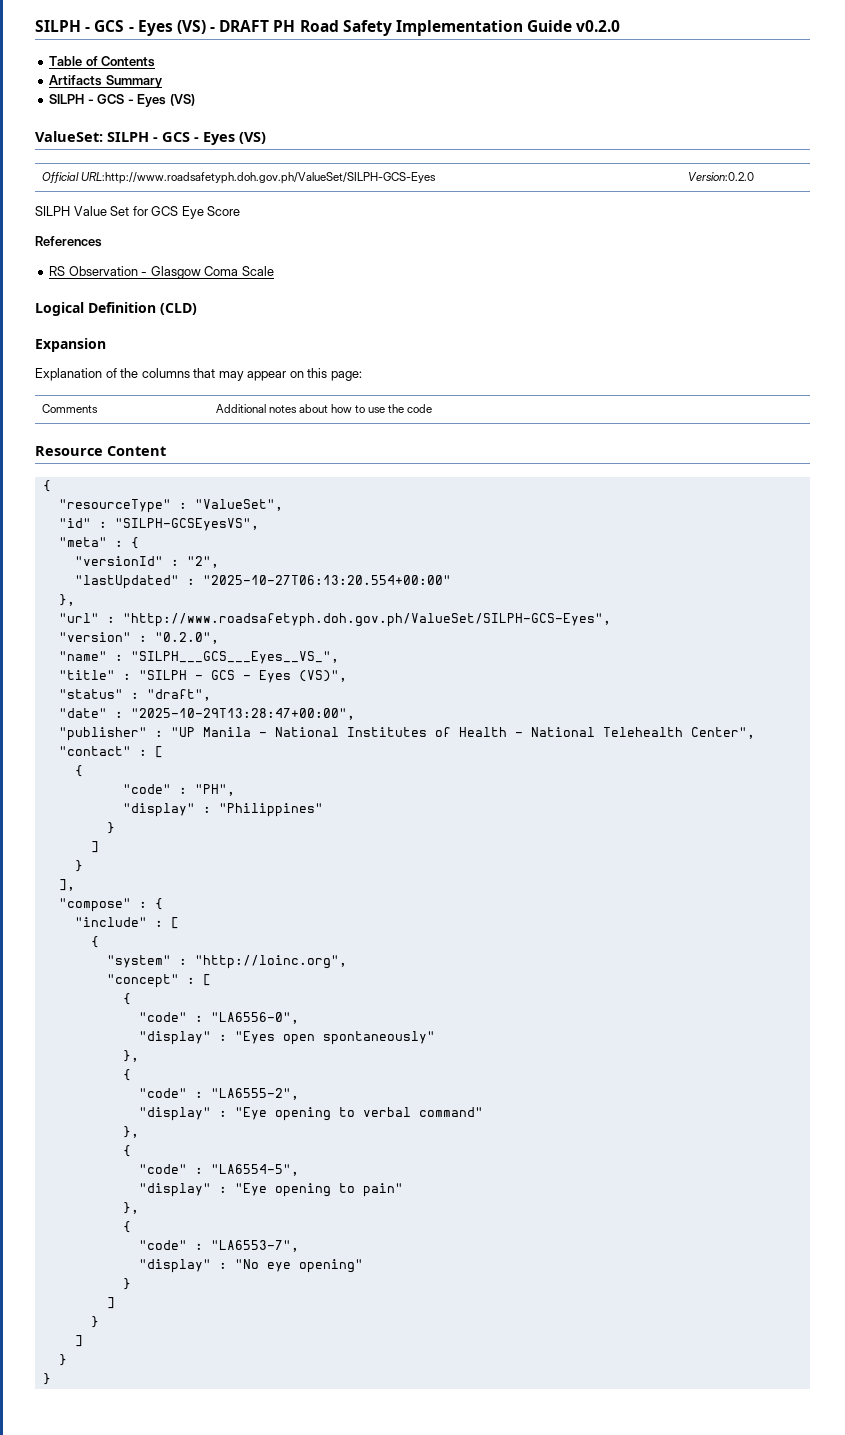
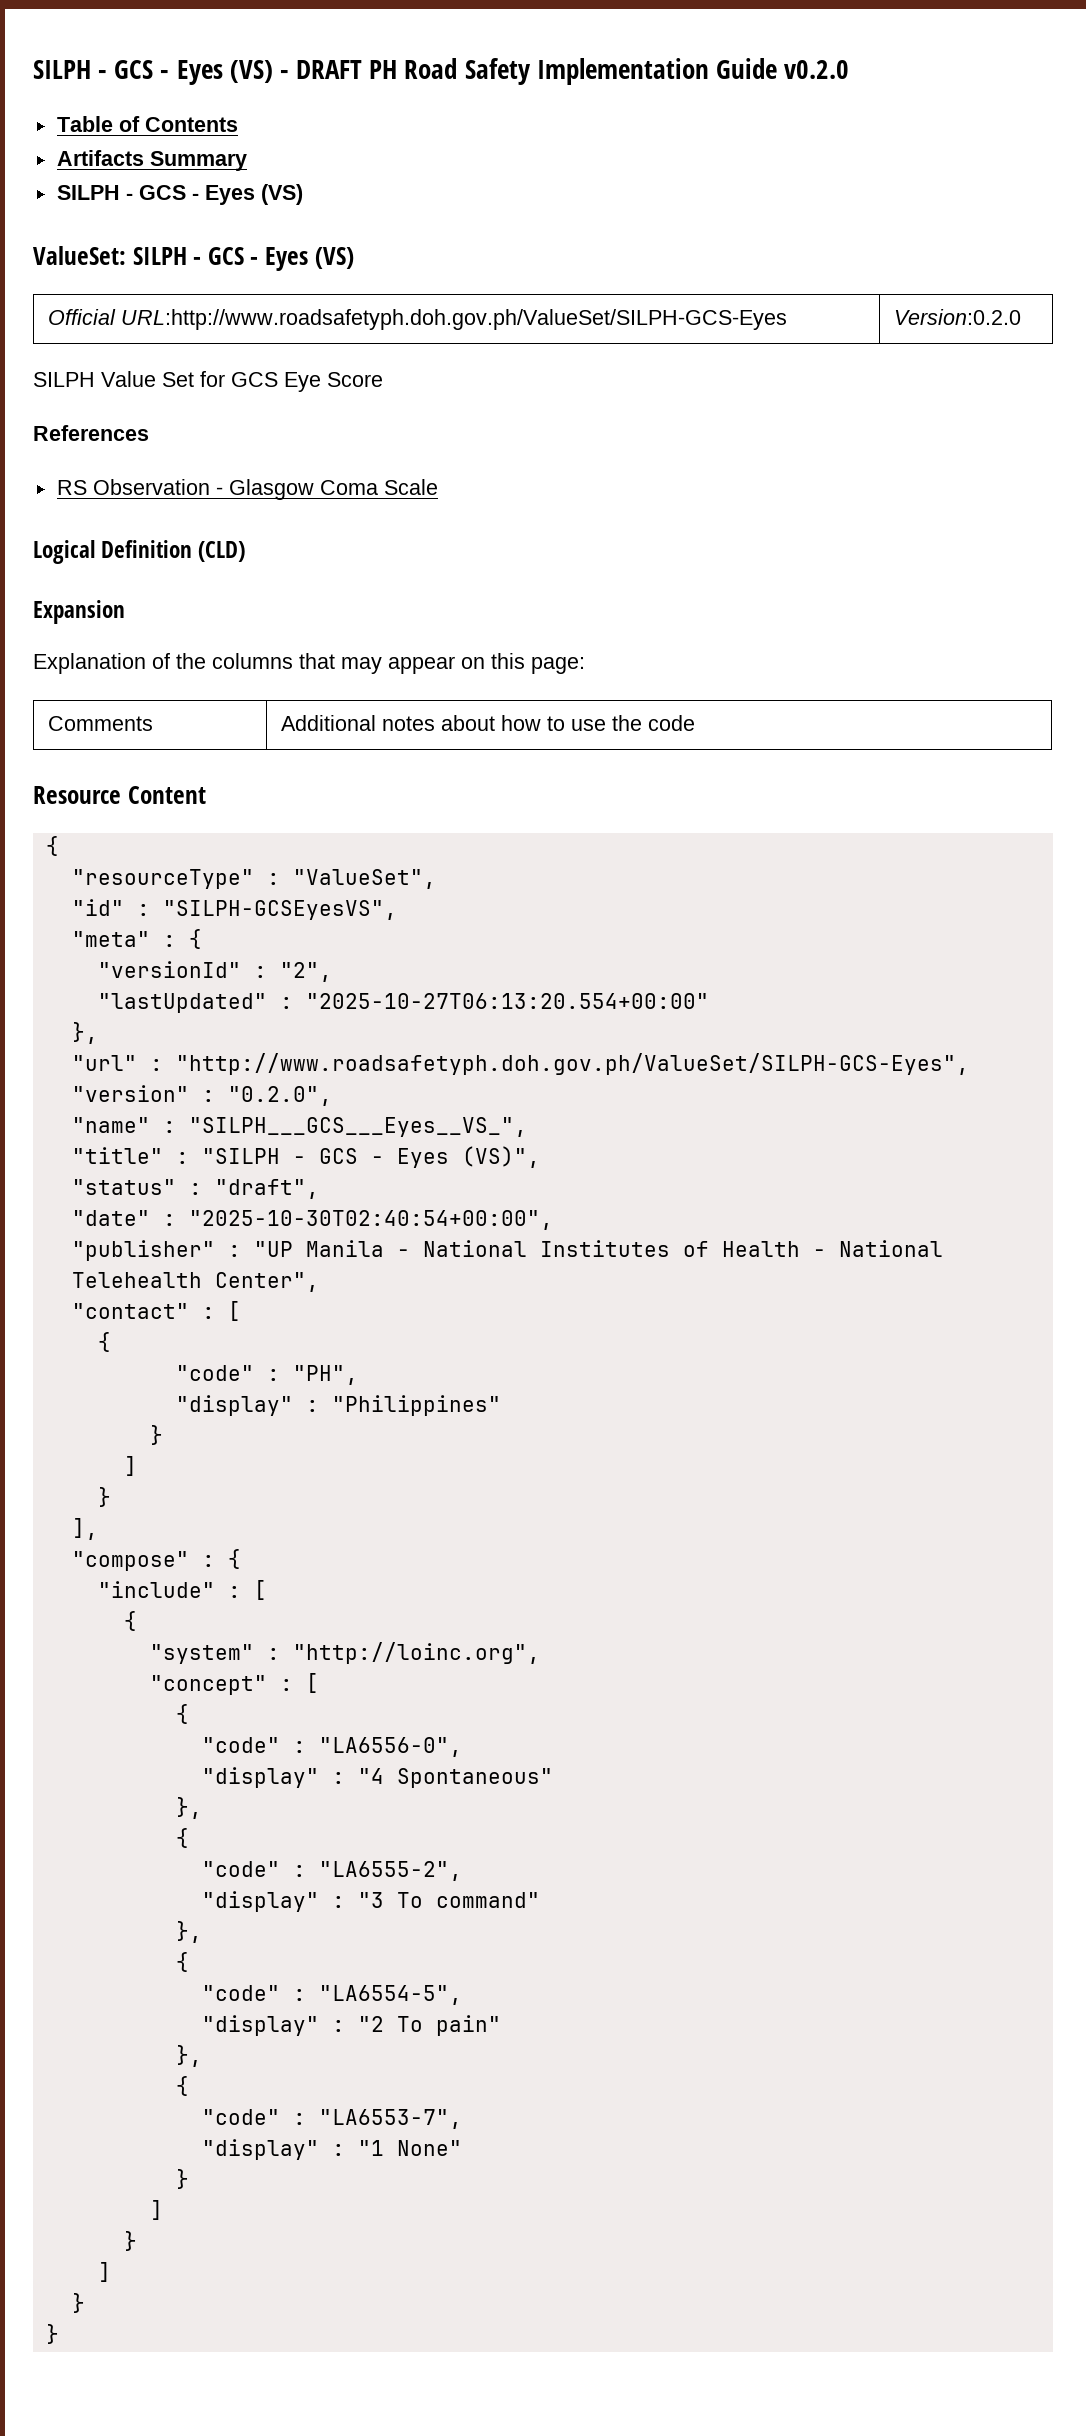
- "date" : "2025-10-29T13:28:47+00:00",
+ "date" : "2025-10-30T02:40:54+00:00",
- "display" : "Eyes open spontaneously"
+ "display" : "4 Spontaneous"
- "display" : "Eye opening to verbal command"
+ "display" : "3 To command"
- "display" : "Eye opening to pain"
+ "display" : "2 To pain"
- "display" : "No eye opening"
+ "display" : "1 None"

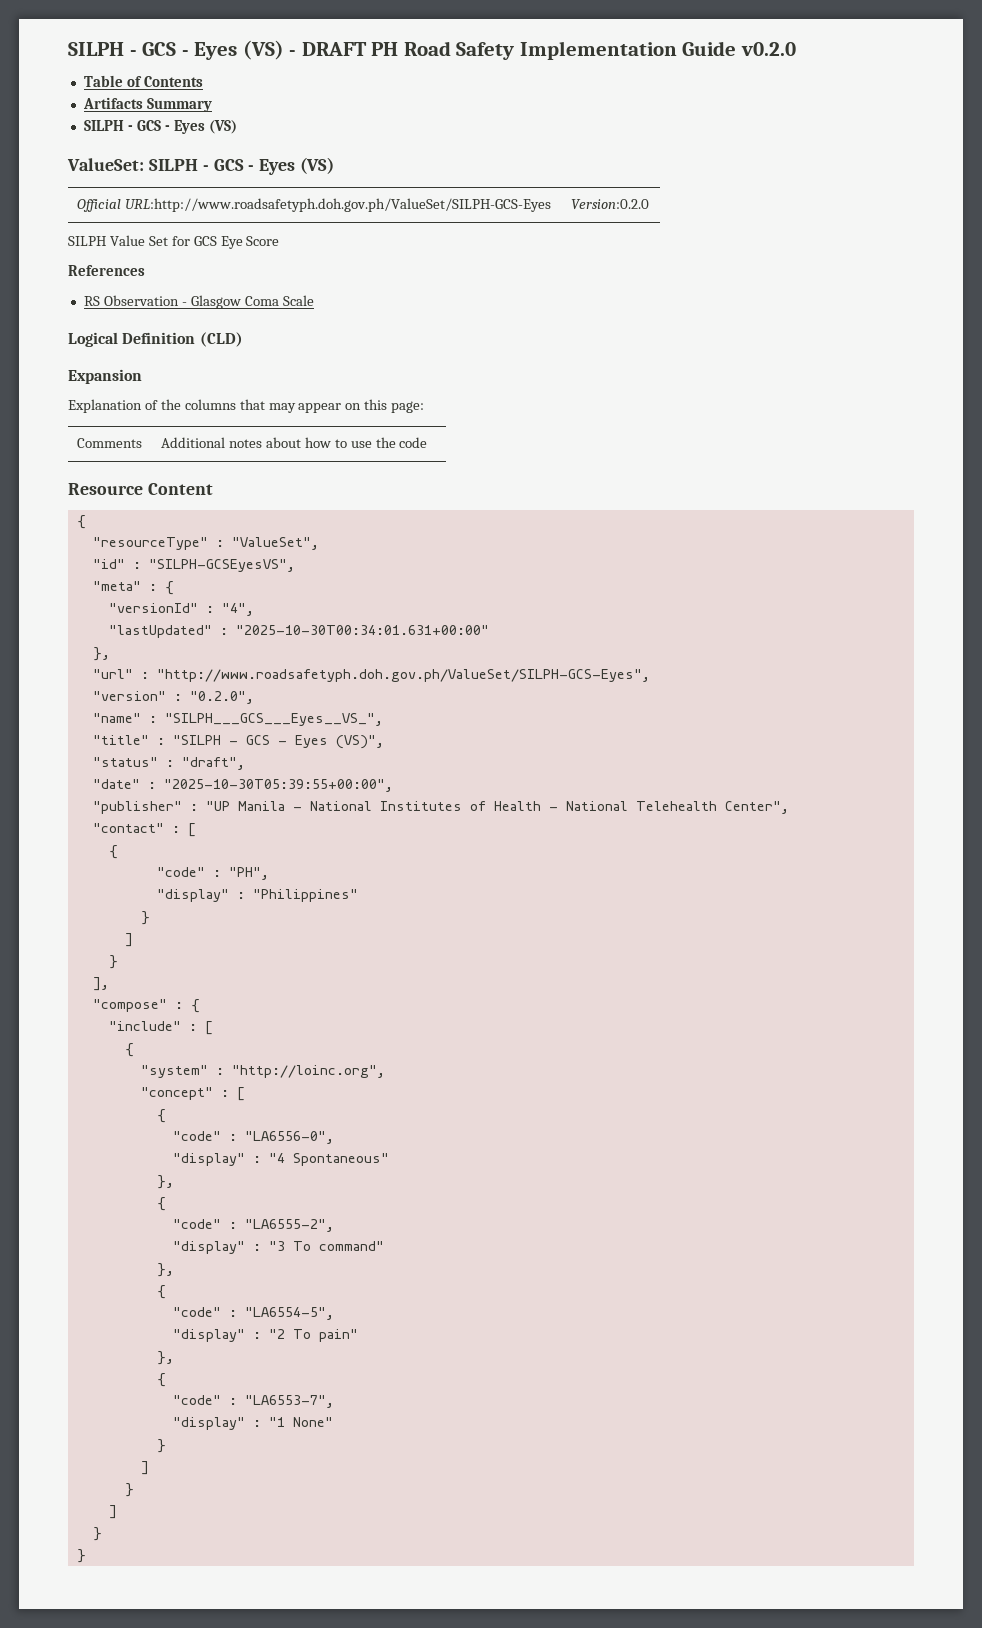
- "versionId" : "2",
+ "versionId" : "4",
- "lastUpdated" : "2025-10-27T06:13:20.554+00:00"
+ "lastUpdated" : "2025-10-30T00:34:01.631+00:00"
- "date" : "2025-10-30T02:40:54+00:00",
+ "date" : "2025-10-30T05:39:55+00:00",

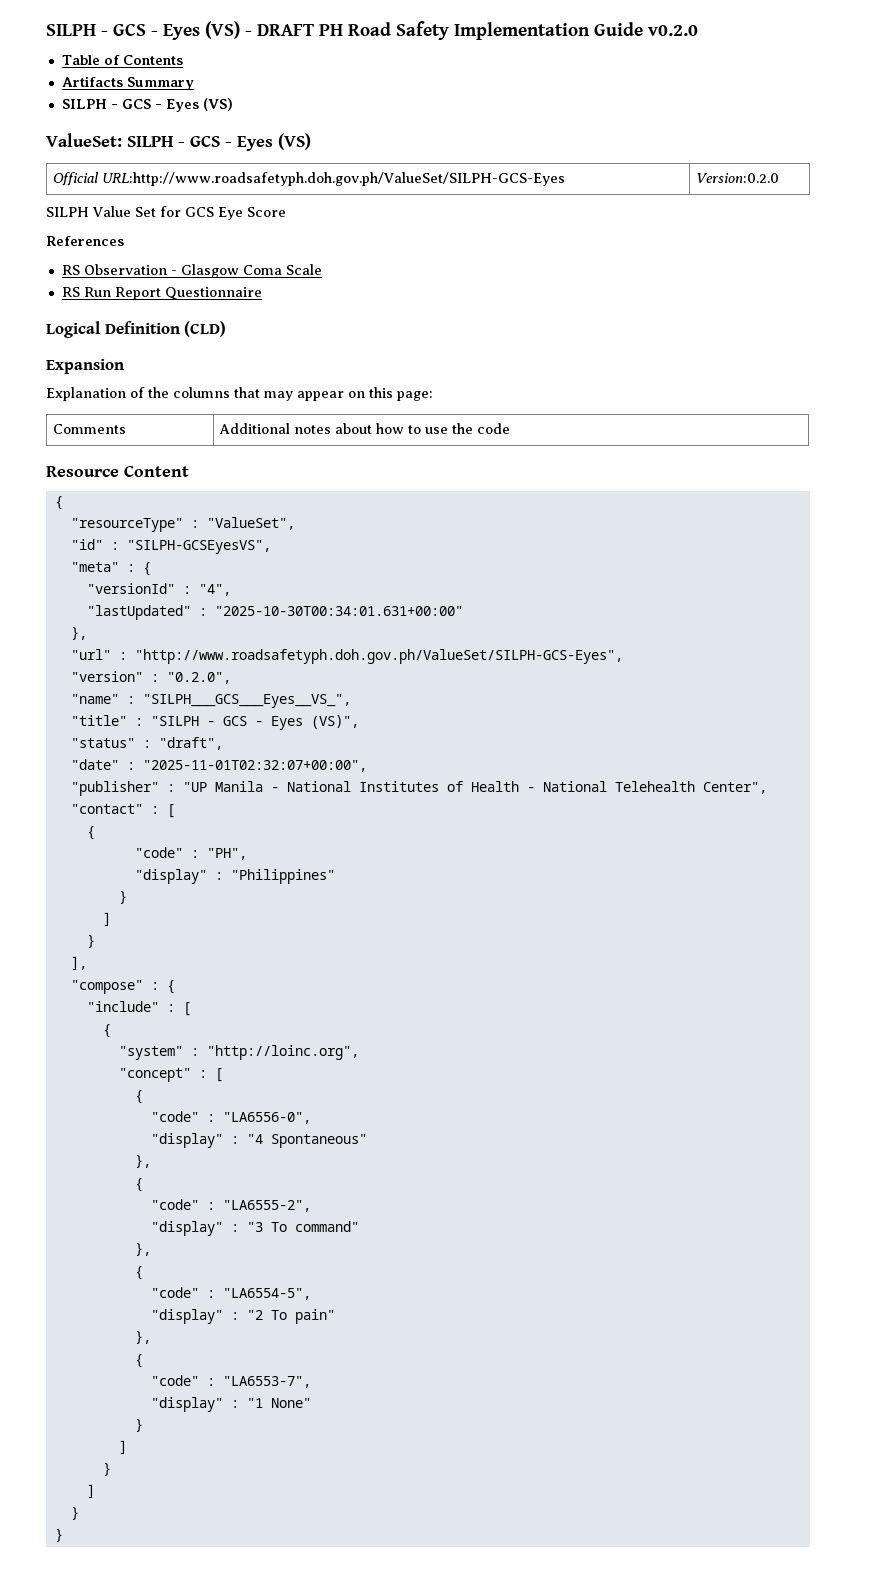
+ RS Run Report Questionnaire
- "date" : "2025-10-30T05:39:55+00:00",
+ "date" : "2025-11-01T02:32:07+00:00",

